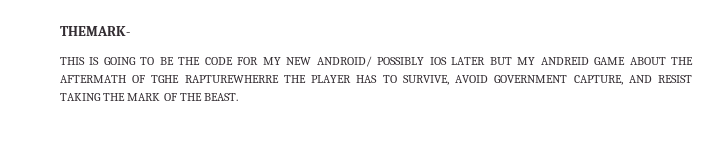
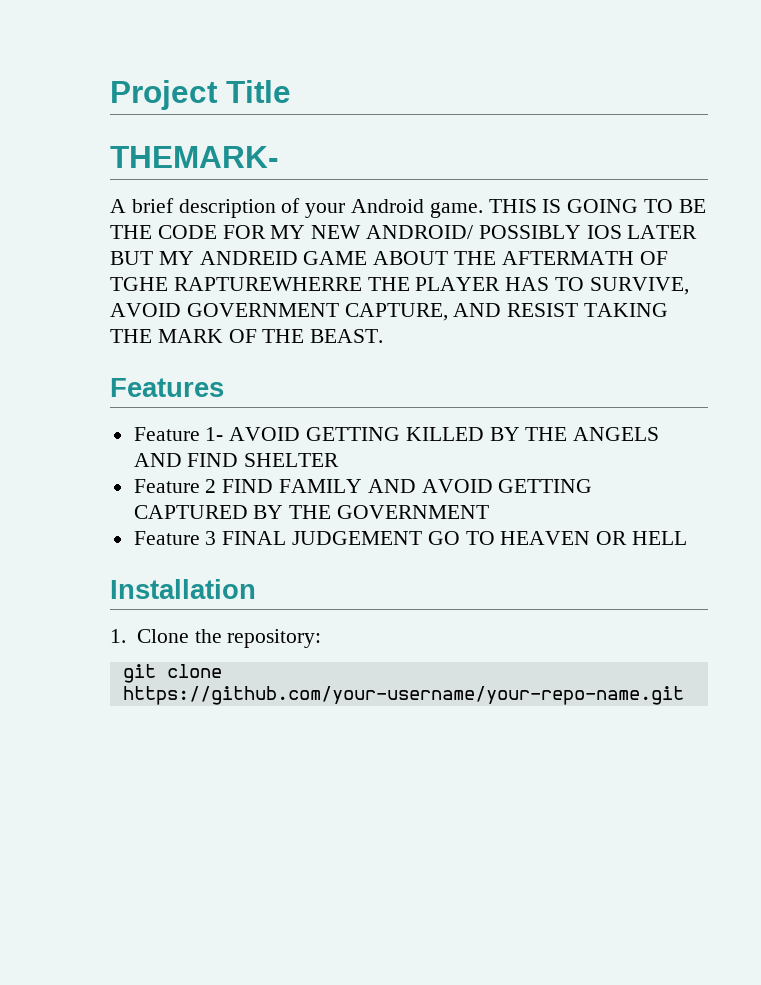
+ Project Title
+ A brief description of your Android game.
+ Features
+ Feature 1- AVOID GETTING KILLED BY THE ANGELS AND FIND SHELTER
+ Feature 2 FIND FAMILY AND AVOID GETTING CAPTURED BY THE GOVERNMENT
+ Feature 3 FINAL JUDGEMENT GO TO HEAVEN OR HELL
+ Installation
+ 1. Clone the repository:
+ git clone https://github.com/your-username/your-repo-name.git

